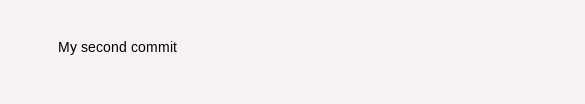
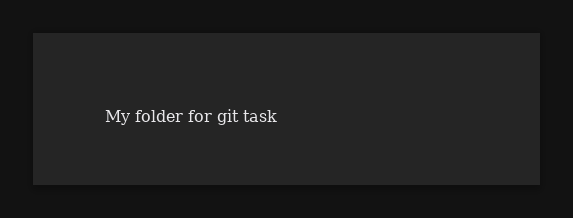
- My second commit
+ My folder for git task

